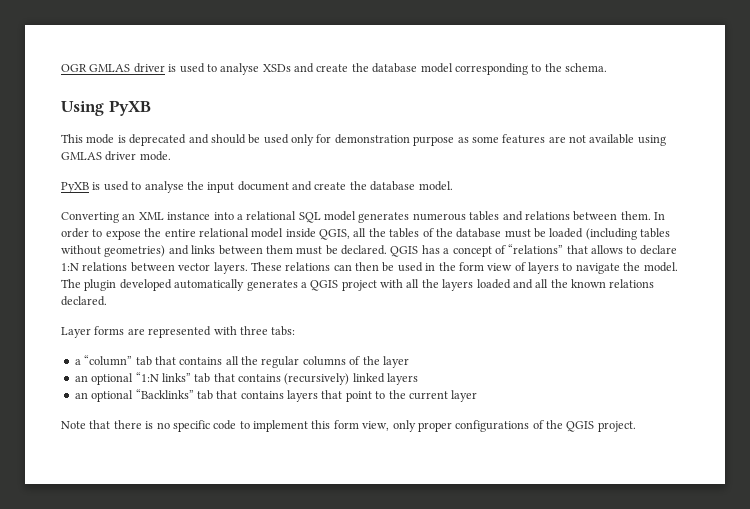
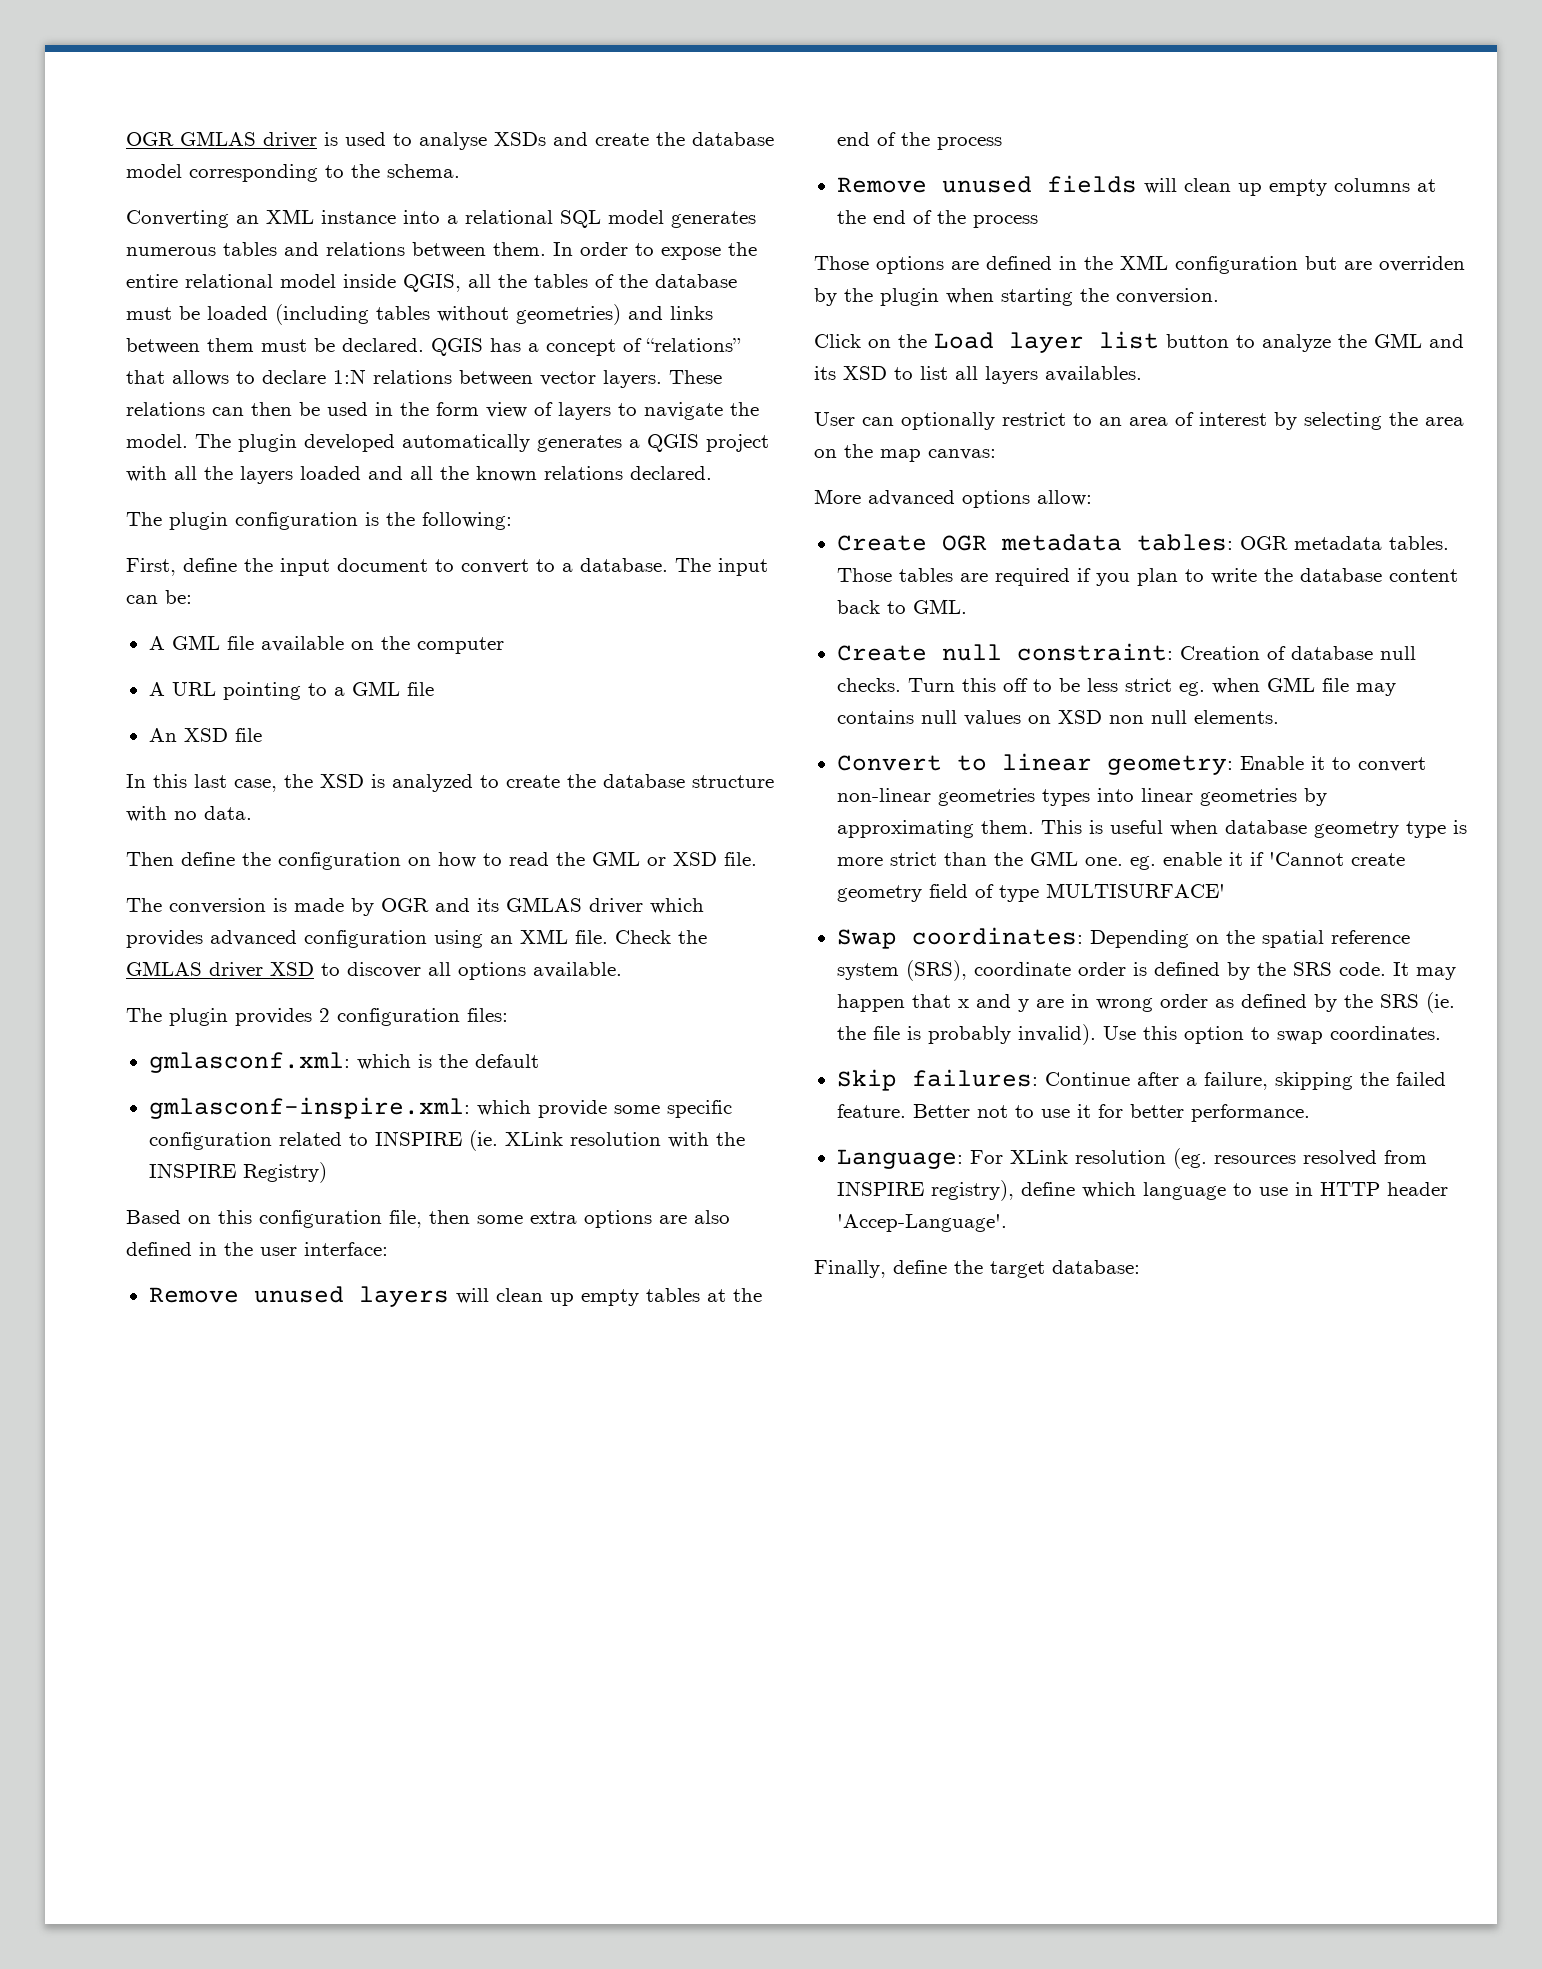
- Using PyXB
- This mode is deprecated and should be used only for demonstration purpose as some features are not available using GMLAS driver mode.
- PyXB is used to analyse the input document and create the database model.
- Layer forms are represented with three tabs:
- a “column” tab that contains all the regular columns of the layer
- an optional “1:N links” tab that contains (recursively) linked layers
- an optional “Backlinks” tab that contains layers that point to the current layer
- Note that there is no specific code to implement this form view, only proper configurations of the QGIS project.
+ The plugin configuration is the following:
+ First, define the input document to convert to a database. The input can be:
+ A GML file available on the computer
+ A URL pointing to a GML file
+ An XSD file
+ In this last case, the XSD is analyzed to create the database structure with no data.
+ Then define the configuration on how to read the GML or XSD file.
+ The conversion is made by OGR and its GMLAS driver which provides advanced configuration using an XML file. Check the GMLAS driver XSD to discover all options available.
+ The plugin provides 2 configuration files:
+ gmlasconf.xml: which is the default
+ gmlasconf-inspire.xml: which provide some specific configuration related to INSPIRE (ie. XLink resolution with the INSPIRE Registry)
+ Based on this configuration file, then some extra options are also defined in the user interface:
+ Remove unused layers will clean up empty tables at the end of the process
+ Remove unused fields will clean up empty columns at the end of the process
+ Those options are defined in the XML configuration but are overriden by the plugin when starting the conversion.
+ Click on the Load layer list button to analyze the GML and its XSD to list all layers availables.
+ User can optionally restrict to an area of interest by selecting the area on the map canvas:
+ More advanced options allow:
+ Create OGR metadata tables: OGR metadata tables. Those tables are required if you plan to write the database content back to GML.
+ Create null constraint: Creation of database null checks. Turn this off to be less strict eg. when GML file may contains null values on XSD non null elements.
+ Convert to linear geometry: Enable it to convert non-linear geometries types into linear geometries by approximating them. This is useful when database geometry type is more strict than the GML one. eg. enable it if 'Cannot create geometry field of type MULTISURFACE'
+ Swap coordinates: Depending on the spatial reference system (SRS), coordinate order is defined by the SRS code. It may happen that x and y are in wrong order as defined by the SRS (ie. the file is probably invalid). Use this option to swap coordinates.
+ Skip failures: Continue after a failure, skipping the failed feature. Better not to use it for better performance.
+ Language: For XLink resolution (eg. resources resolved from INSPIRE registry), define which language to use in HTTP header 'Accep-Language'.
+ Finally, define the target database:

